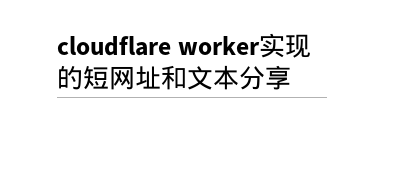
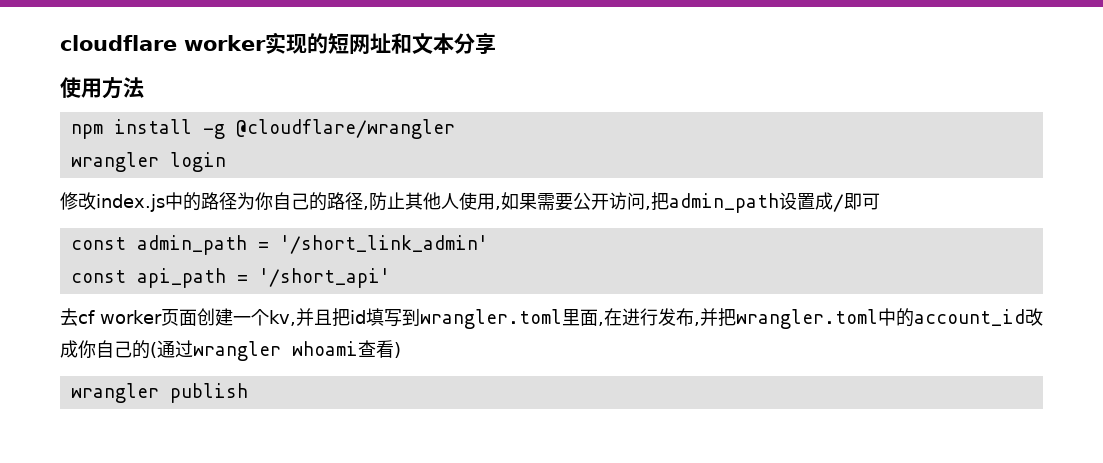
+ 使用方法
+ npm install -g @cloudflare/wrangler
+ wrangler login
+ 修改index.js中的路径为你自己的路径,防止其他人使用,如果需要公开访问,把admin_path设置成/即可
+ const admin_path = '/short_link_admin'
+ const api_path = '/short_api'
+ 去cf worker页面创建一个kv,并且把id填写到wrangler.toml里面,在进行发布,并把wrangler.toml中的account_id改成你自己的(通过wrangler whoami查看)
+ wrangler publish

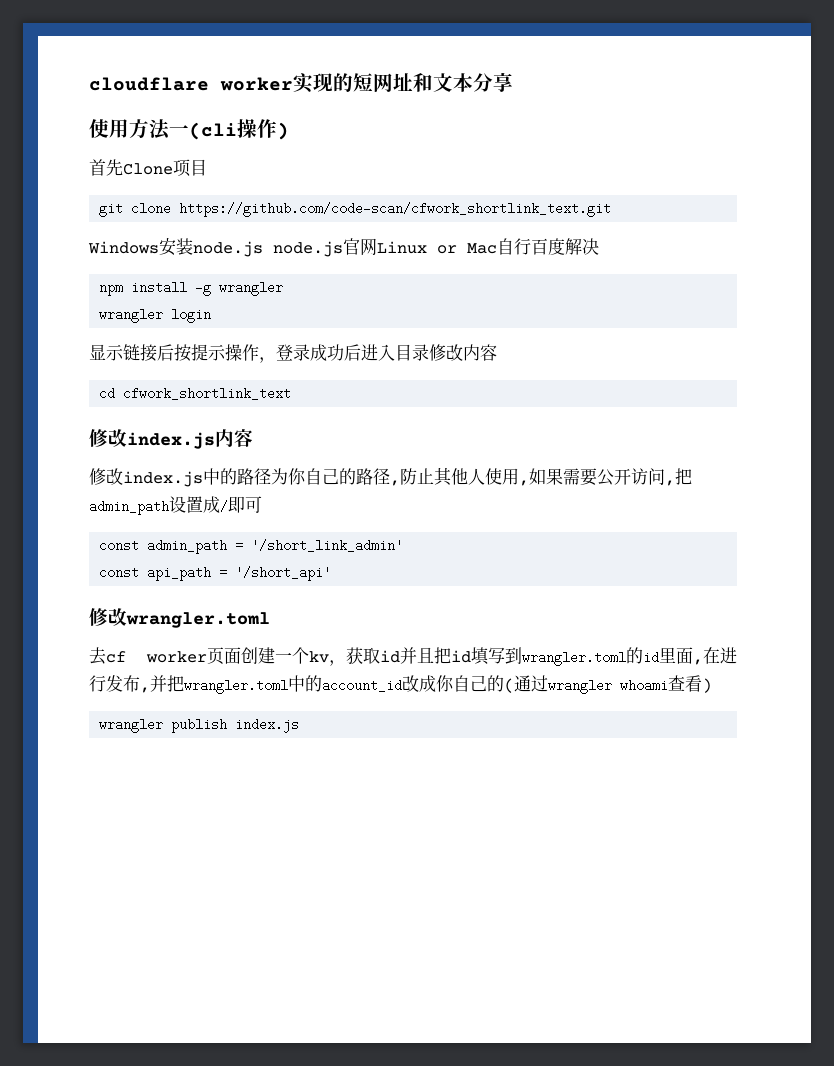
- 使用方法
+ 使用方法一(cli操作)
+ 首先Clone项目
+ git clone https://github.com/code-scan/cfwork_shortlink_text.git
+ Windows安装node.js node.js官网Linux or Mac自行百度解决
- npm install -g @cloudflare/wrangler
+ npm install -g wrangler
+ 显示链接后按提示操作，登录成功后进入目录修改内容
+ cd cfwork_shortlink_text
+ 修改index.js内容
+ 修改wrangler.toml
- 去cf worker页面创建一个kv,并且把id填写到wrangler.toml里面,在进行发布,并把wrangler.toml中的account_id改成你自己的(通过wrangler whoami查看)
+ 去cf worker页面创建一个kv，获取id并且把id填写到wrangler.toml的id里面,在进行发布,并把wrangler.toml中的account_id改成你自己的(通过wrangler whoami查看)
- wrangler publish
+ wrangler publish index.js

